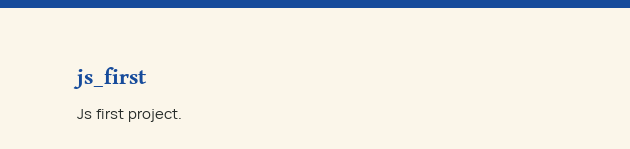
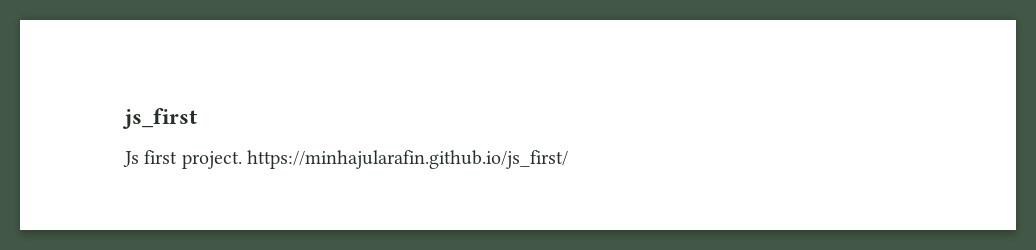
- Js first project.
+ Js first project. https://minhajularafin.github.io/js_first/

